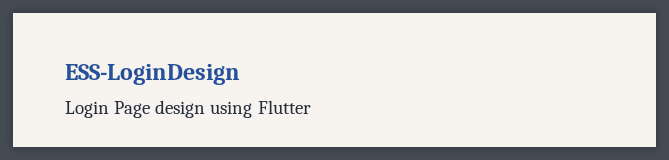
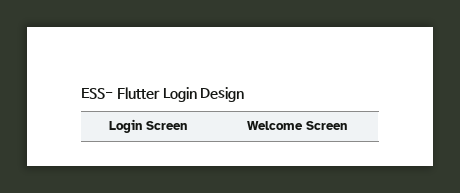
- ESS-LoginDesign
- Login Page design using Flutter
+ ESS- Flutter Login Design
+ Login Screen | Welcome Screen

